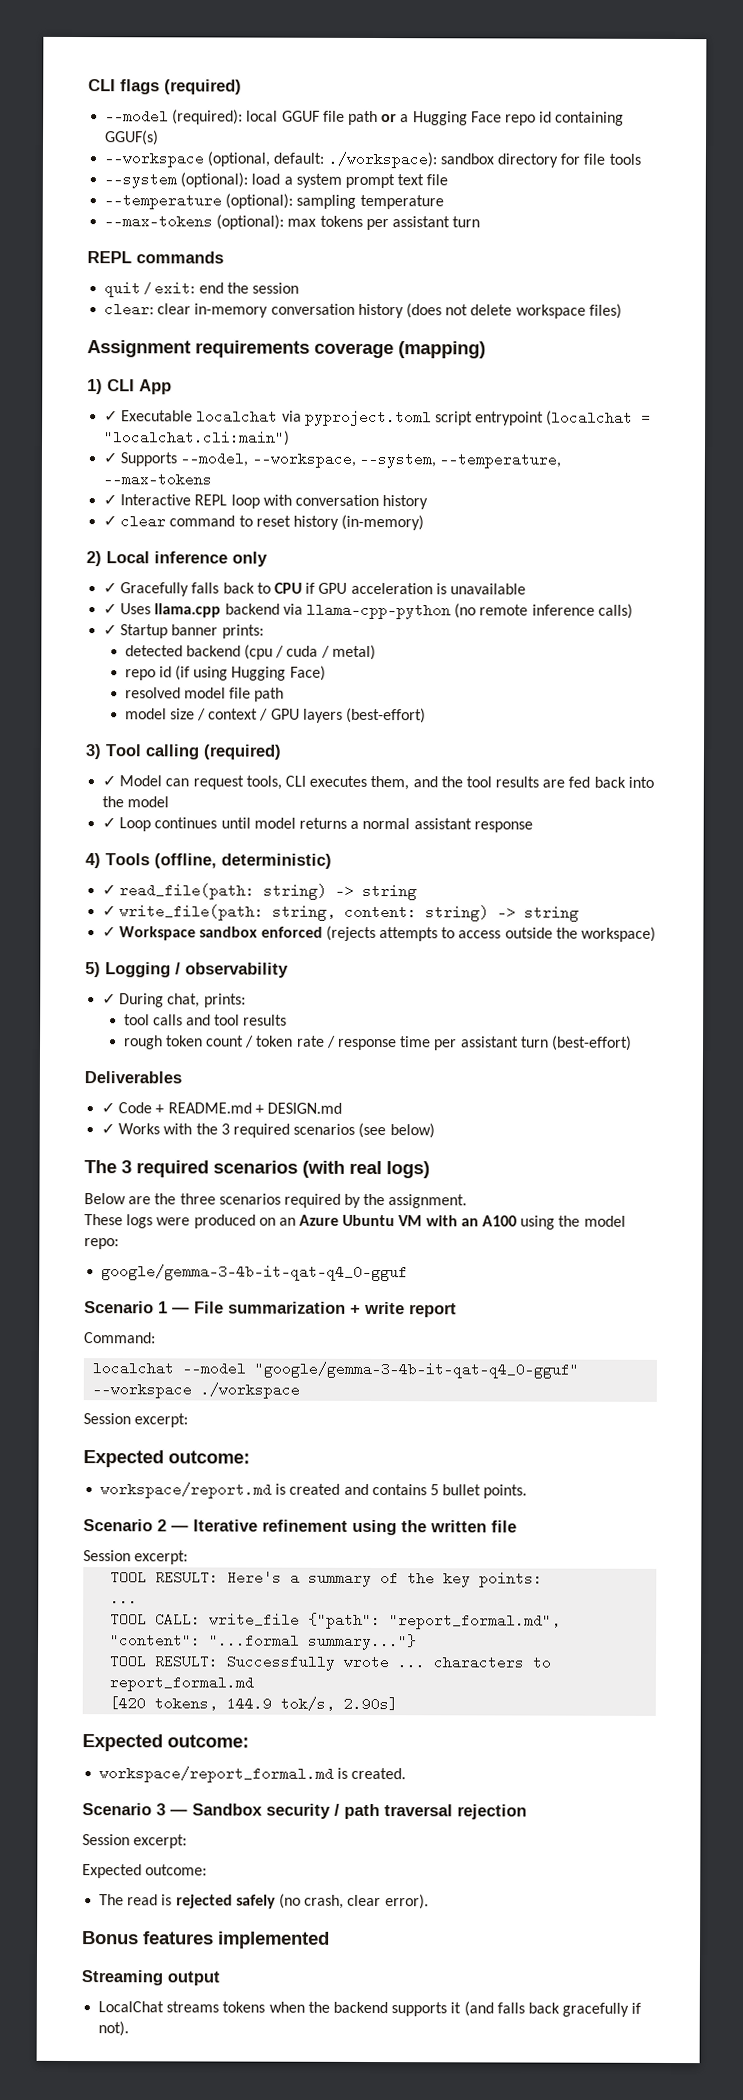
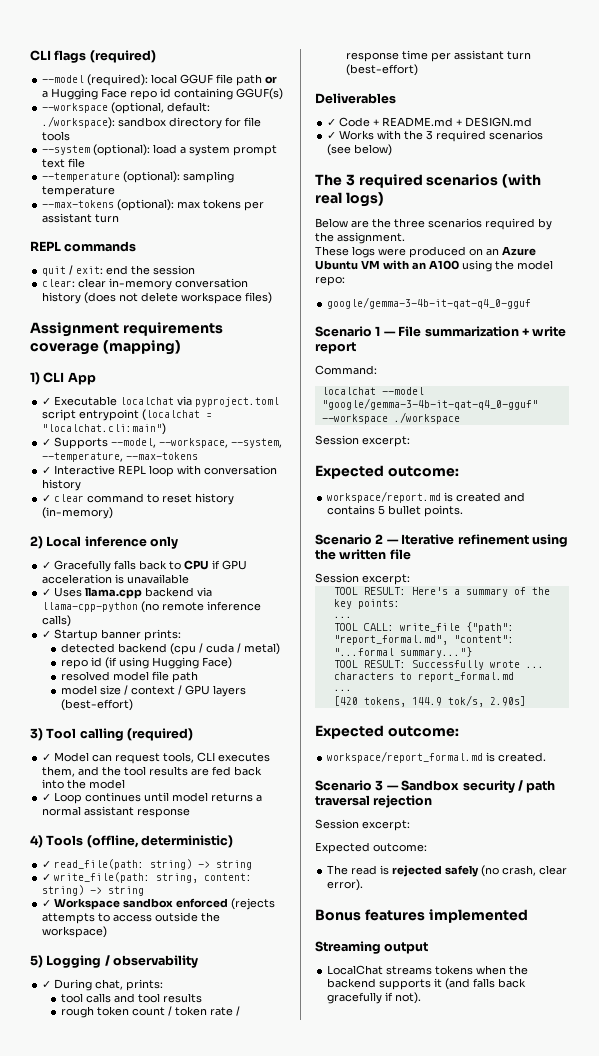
  TOOL RESULT: Successfully wrote ... characters to report_formal.md
+ ...

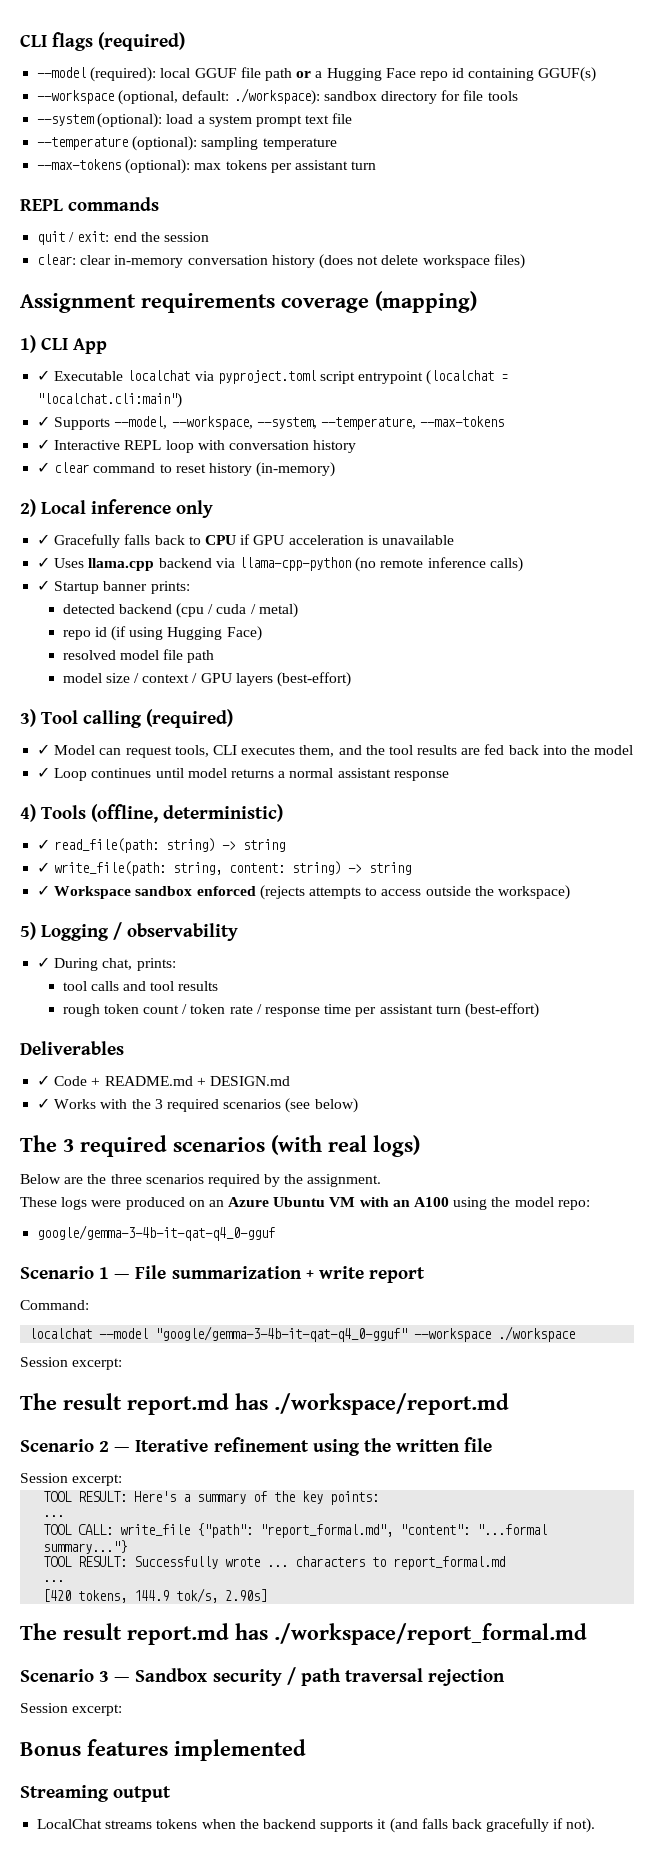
  localchat --model "google/gemma-3-4b-it-qat-q4_0-gguf" --workspace ./workspace
  Session excerpt:
- Expected outcome:
- workspace/report.md is created and contains 5 bullet points.
+ The result report.md has ./workspace/report.md
  [420 tokens, 144.9 tok/s, 2.90s]
- Expected outcome:
- workspace/report_formal.md is created.
+ The result report.md has ./workspace/report_formal.md
  Scenario 3 — Sandbox security / path traversal rejection
  Session excerpt:
- Expected outcome:
- The read is rejected safely (no crash, clear error).

